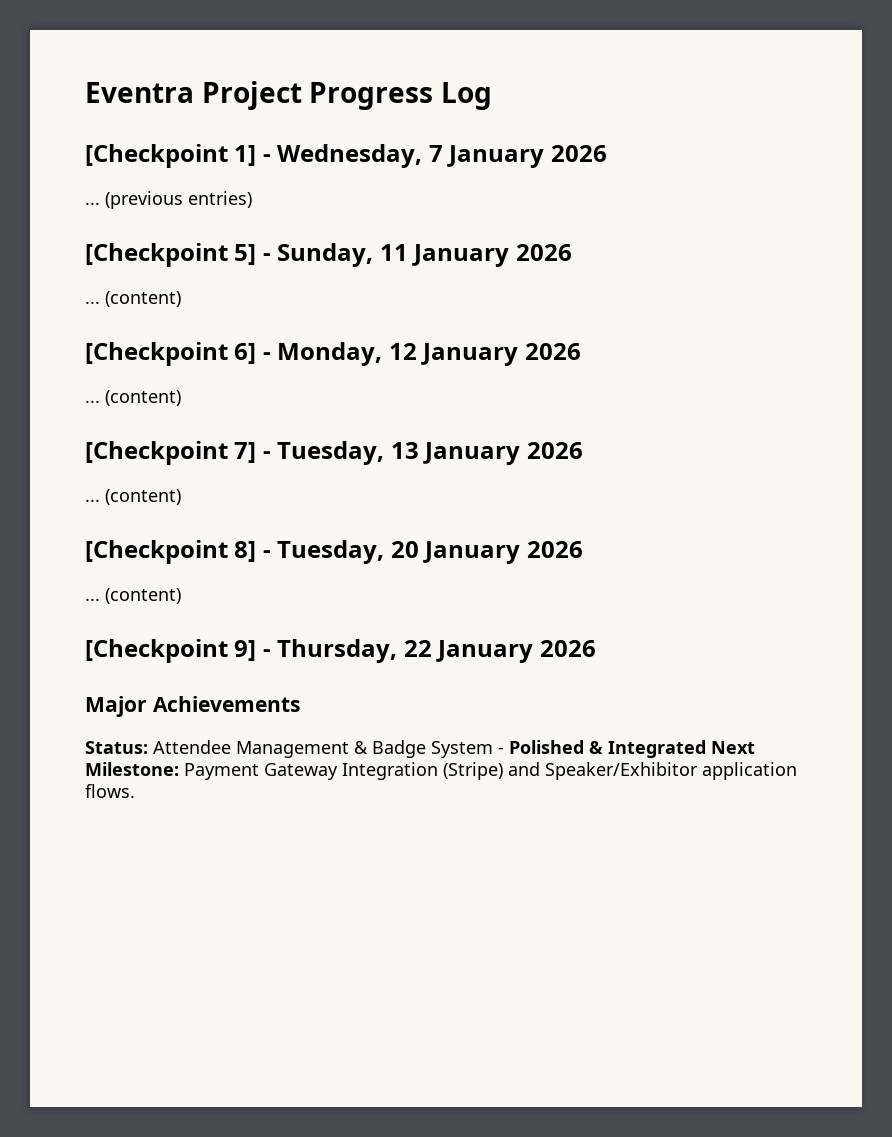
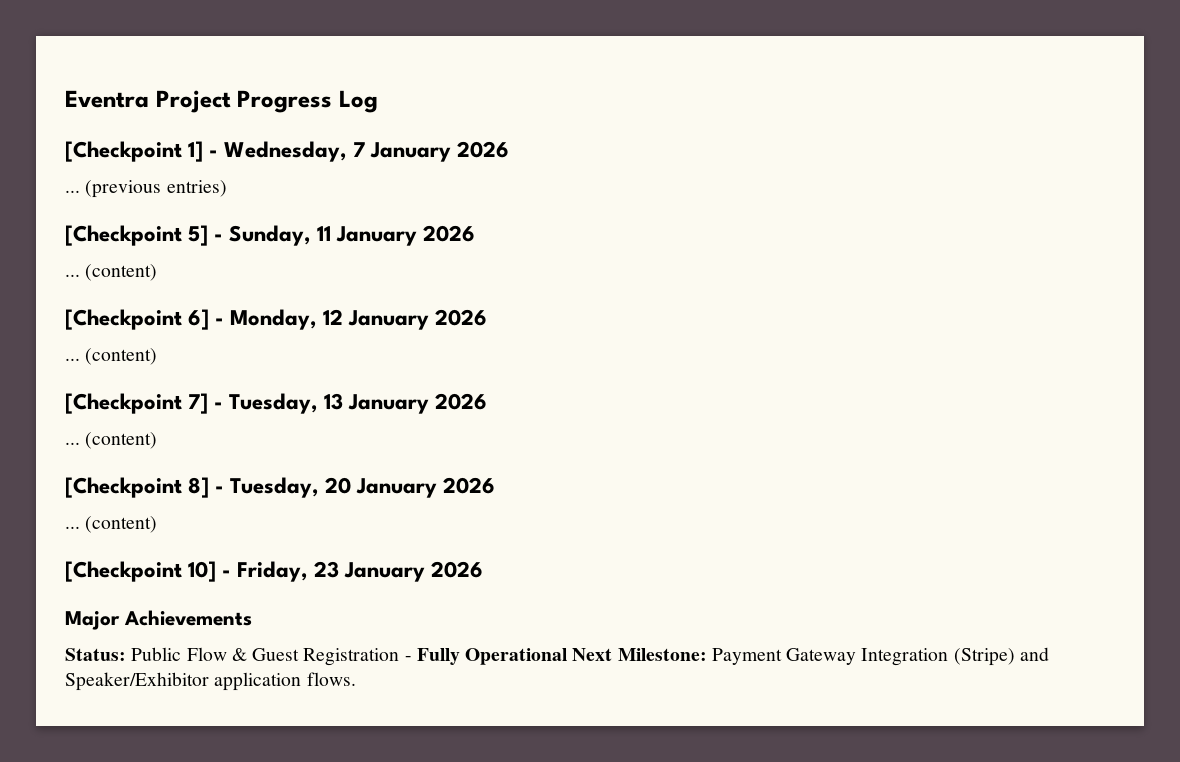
- [Checkpoint 9] - Thursday, 22 January 2026
+ [Checkpoint 10] - Friday, 23 January 2026
- Status: Attendee Management & Badge System - Polished & Integrated Next Milestone: Payment Gateway Integration (Stripe) and Speaker/Exhibitor application flows.
+ Status: Public Flow & Guest Registration - Fully Operational Next Milestone: Payment Gateway Integration (Stripe) and Speaker/Exhibitor application flows.

